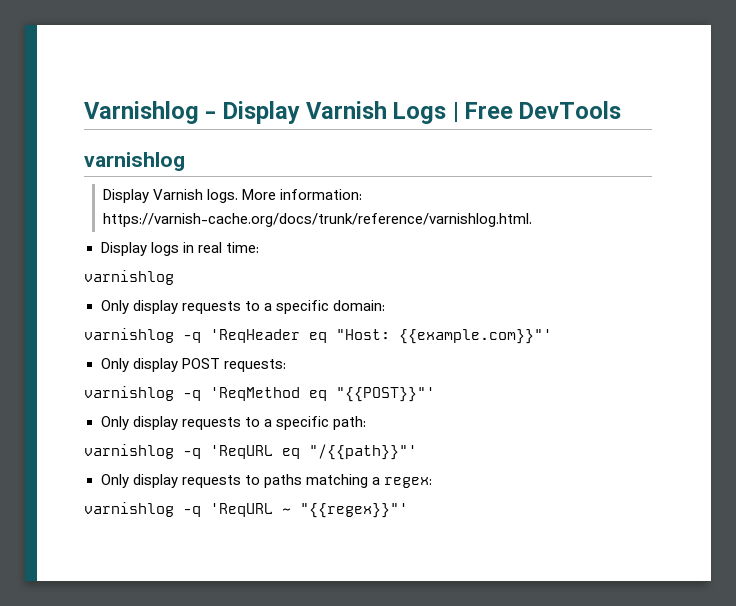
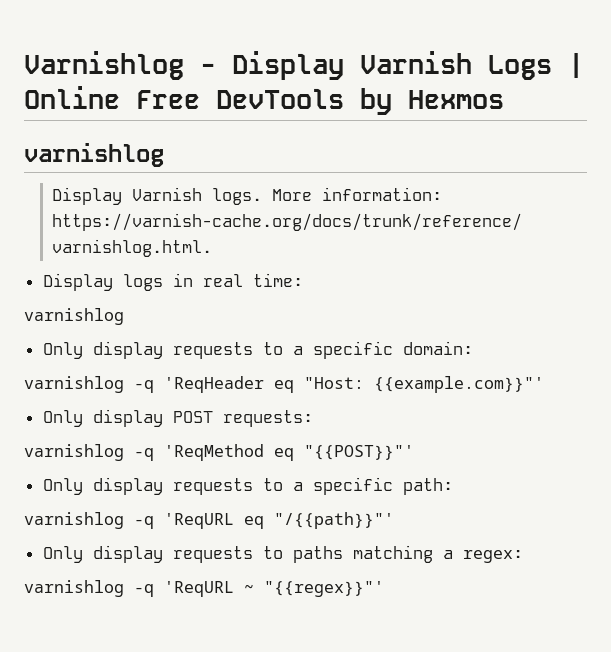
- Varnishlog - Display Varnish Logs | Free DevTools
+ Varnishlog - Display Varnish Logs | Online Free DevTools by Hexmos

